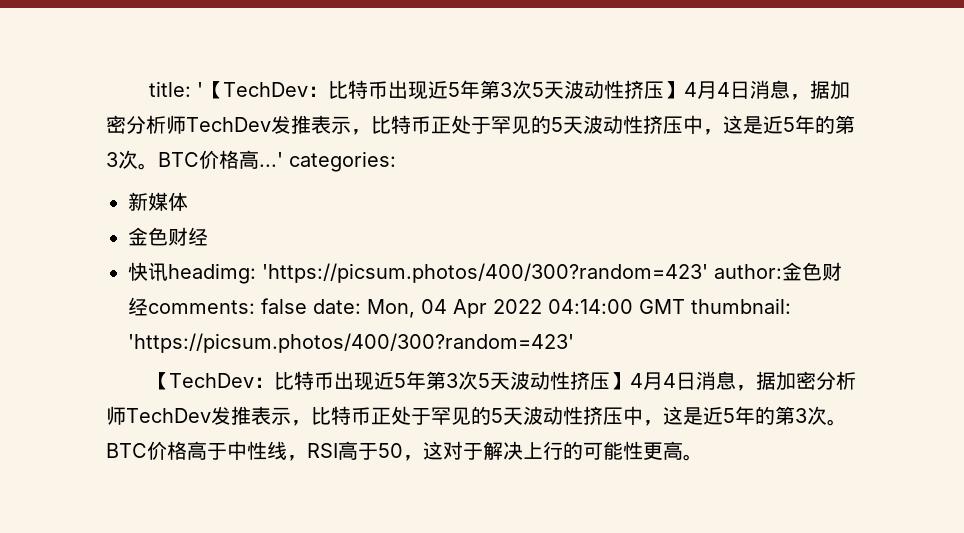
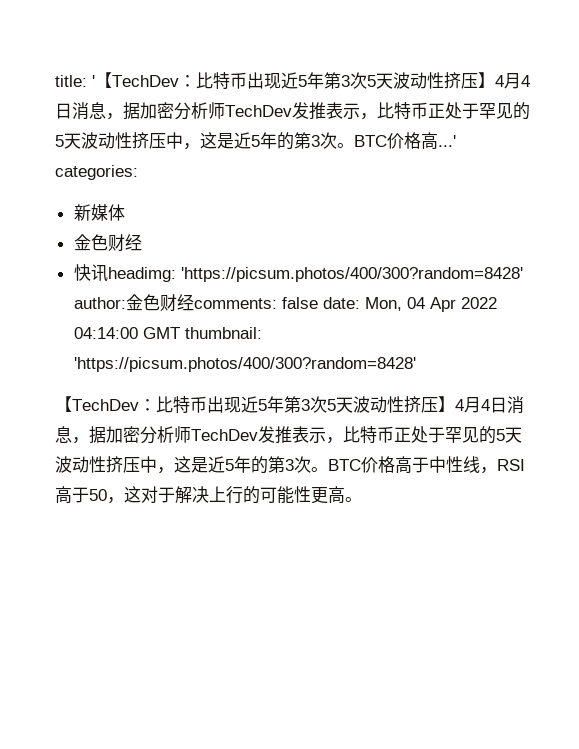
- 快讯headimg: 'https://picsum.photos/400/300?random=423' author:金色财经comments: false date: Mon, 04 Apr 2022 04:14:00 GMT thumbnail: 'https://picsum.photos/400/300?random=423'
+ 快讯headimg: 'https://picsum.photos/400/300?random=8428' author:金色财经comments: false date: Mon, 04 Apr 2022 04:14:00 GMT thumbnail: 'https://picsum.photos/400/300?random=8428'

